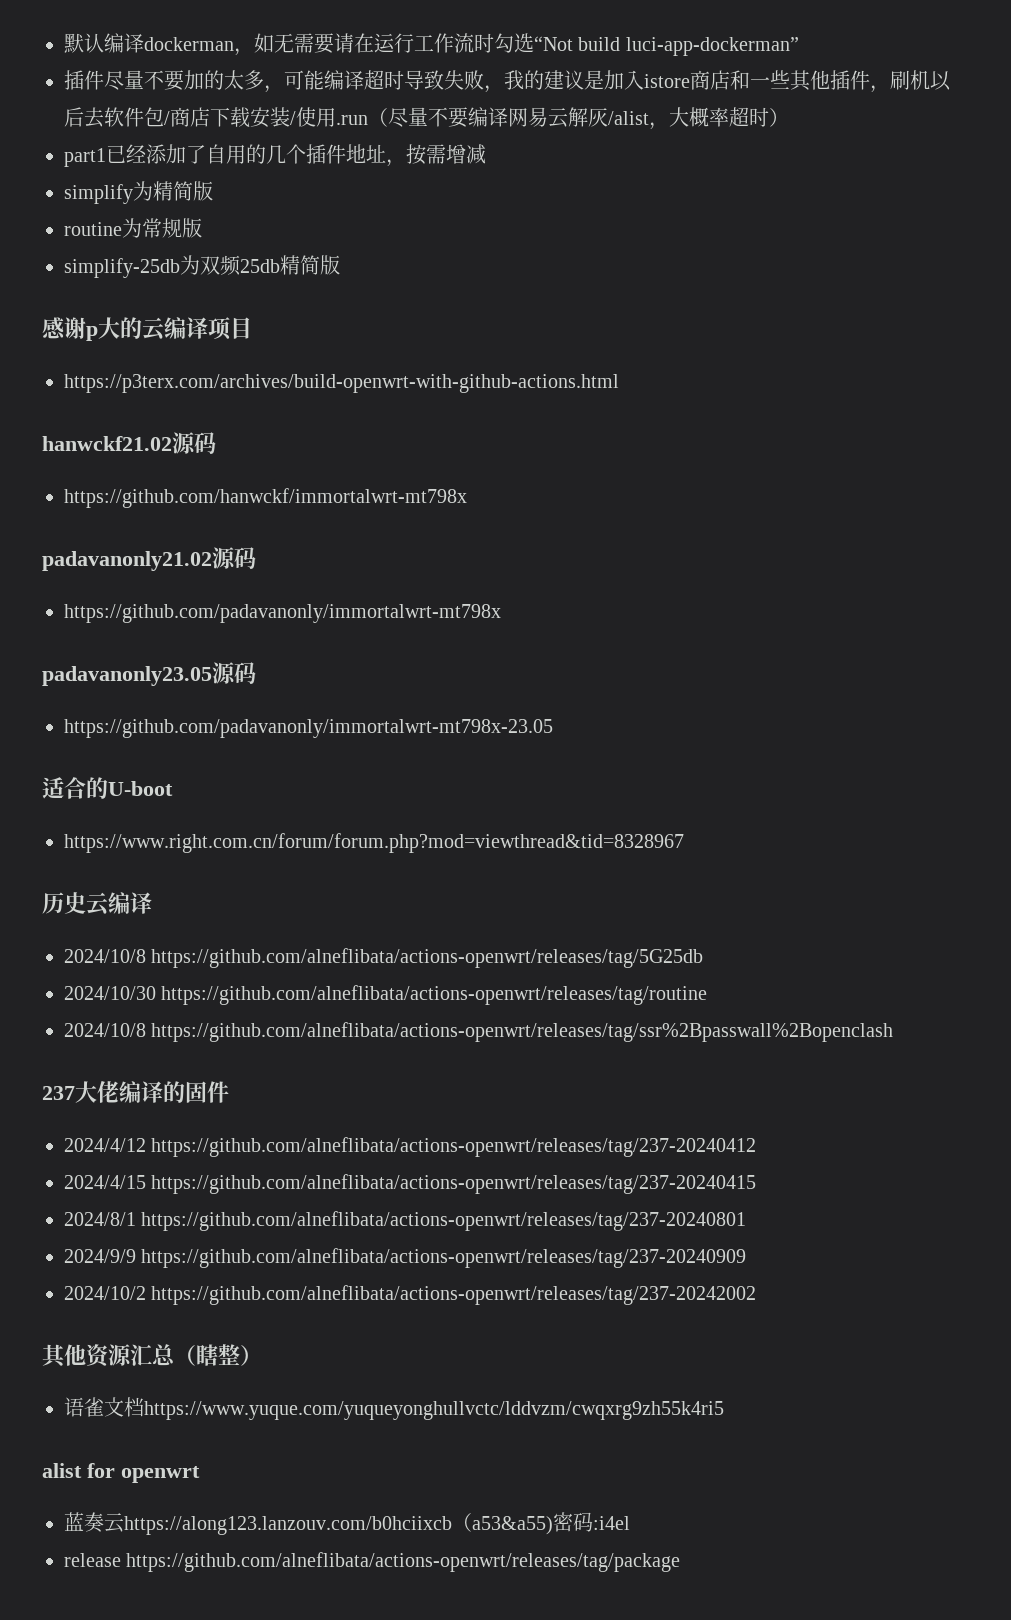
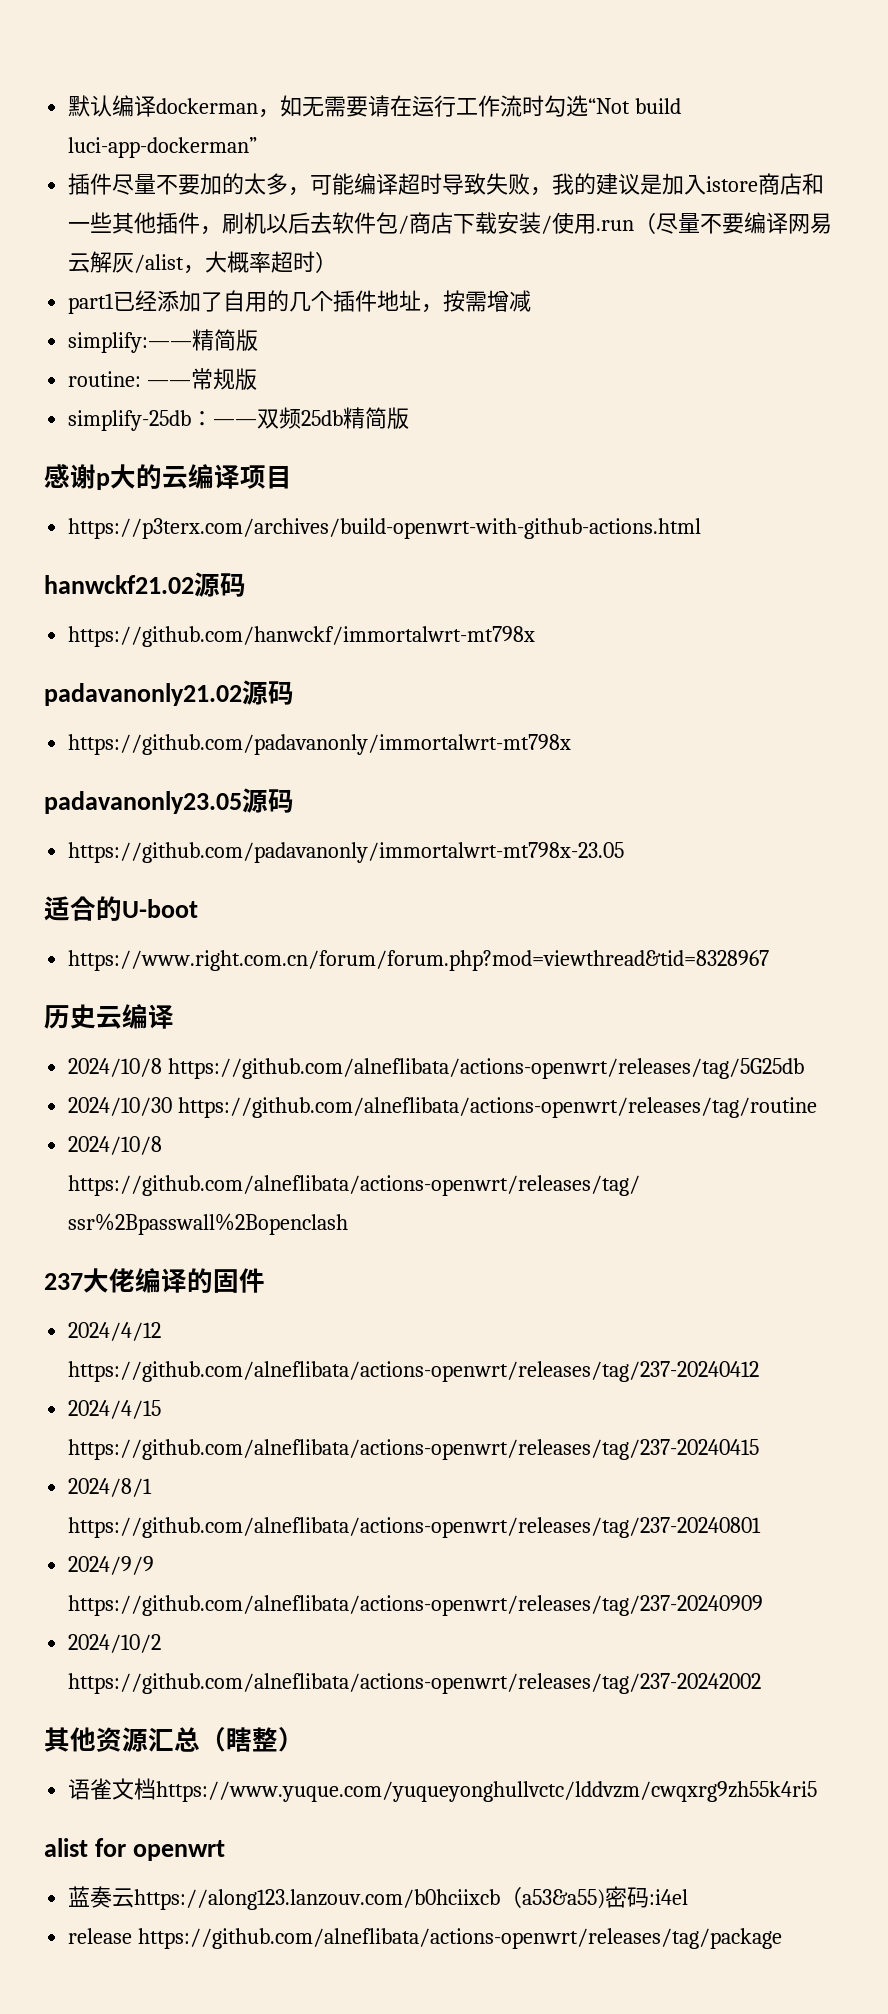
- simplify为精简版
- routine为常规版
+ simplify:——精简版
+ routine: ——常规版
- simplify-25db为双频25db精简版
+ simplify-25db：——双频25db精简版

